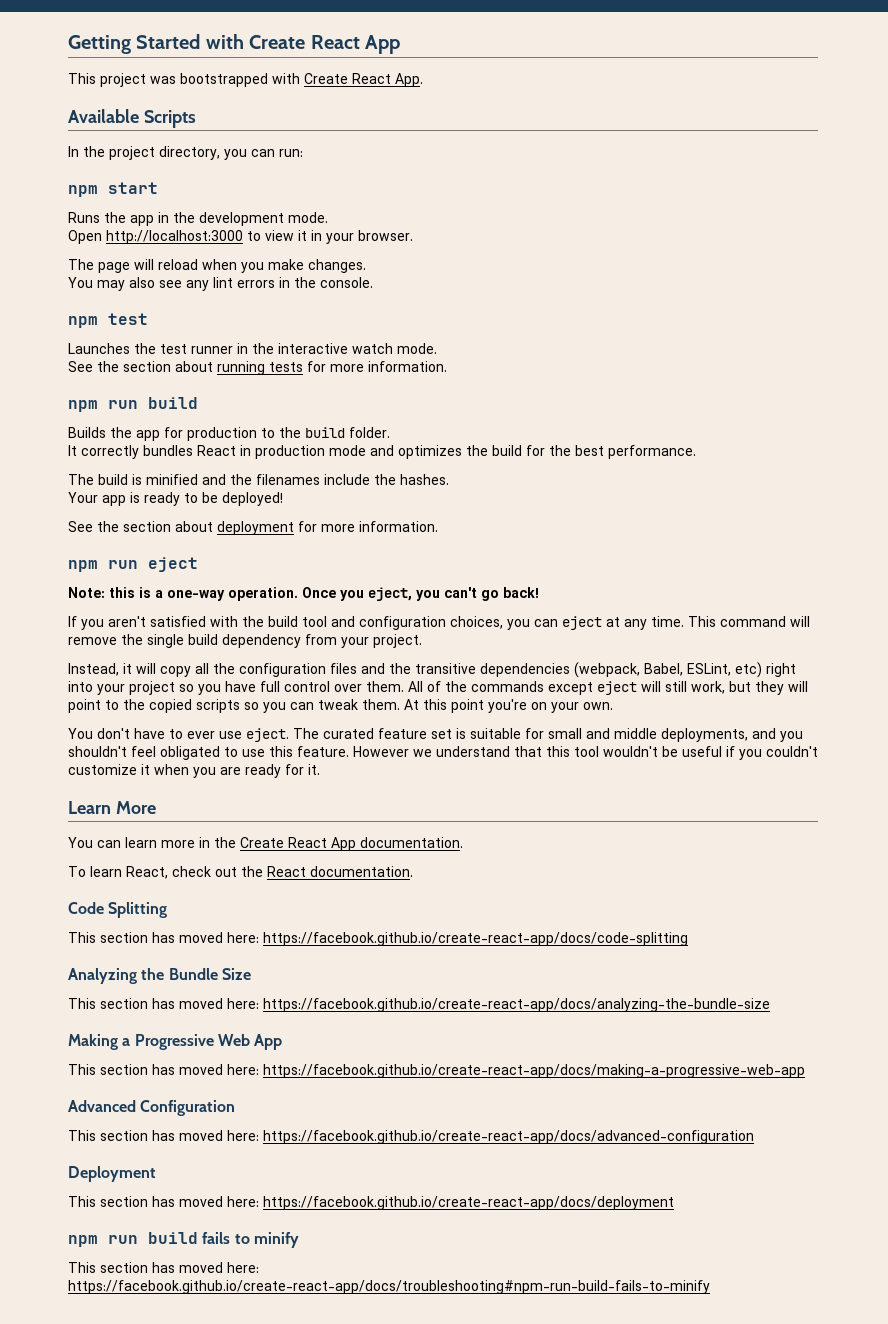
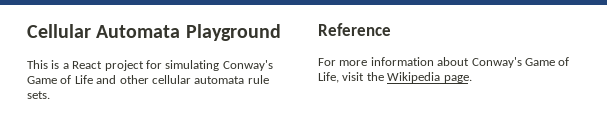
- Getting Started with Create React App
- This project was bootstrapped with Create React App.
- Available Scripts
- In the project directory, you can run:
- npm start
- Runs the app in the development mode.
- Open http://localhost:3000 to view it in your browser.
- The page will reload when you make changes.
- You may also see any lint errors in the console.
- npm test
- Launches the test runner in the interactive watch mode.
- See the section about running tests for more information.
- npm run build
- Builds the app for production to the build folder.
- It correctly bundles React in production mode and optimizes the build for the best performance.
- The build is minified and the filenames include the hashes.
- Your app is ready to be deployed!
- See the section about deployment for more information.
- npm run eject
- Note: this is a one-way operation. Once you eject, you can't go back!
- If you aren't satisfied with the build tool and configuration choices, you can eject at any time. This command will remove the single build dependency from your project.
- Instead, it will copy all the configuration files and the transitive dependencies (webpack, Babel, ESLint, etc) right into your project so you have full control over them. All of the commands except eject will still work, but they will point to the copied scripts so you can tweak them. At this point you're on your own.
- You don't have to ever use eject. The curated feature set is suitable for small and middle deployments, and you shouldn't feel obligated to use this feature. However we understand that this tool wouldn't be useful if you couldn't customize it when you are ready for it.
- Learn More
- You can learn more in the Create React App documentation.
- To learn React, check out the React documentation.
- Code Splitting
- This section has moved here: https://facebook.github.io/create-react-app/docs/code-splitting
- Analyzing the Bundle Size
- This section has moved here: https://facebook.github.io/create-react-app/docs/analyzing-the-bundle-size
- Making a Progressive Web App
- This section has moved here: https://facebook.github.io/create-react-app/docs/making-a-progressive-web-app
- Advanced Configuration
- This section has moved here: https://facebook.github.io/create-react-app/docs/advanced-configuration
- Deployment
- This section has moved here: https://facebook.github.io/create-react-app/docs/deployment
- npm run build fails to minify
- This section has moved here: https://facebook.github.io/create-react-app/docs/troubleshooting#npm-run-build-fails-to-minify
+ Cellular Automata Playground
+ This is a React project for simulating Conway's Game of Life and other cellular automata rule sets.
+ Reference
+ For more information about Conway's Game of Life, visit the Wikipedia page.

